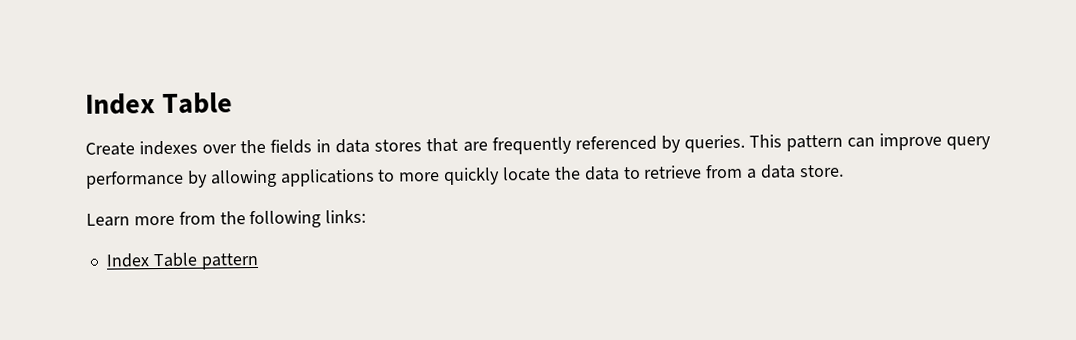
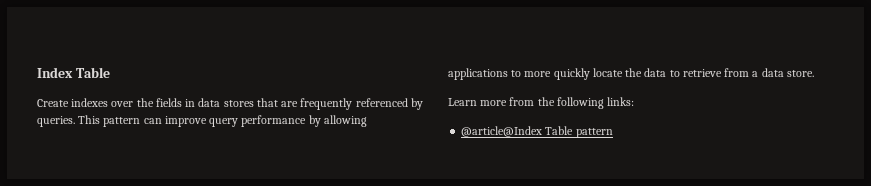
- Index Table pattern
+ @article@Index Table pattern

